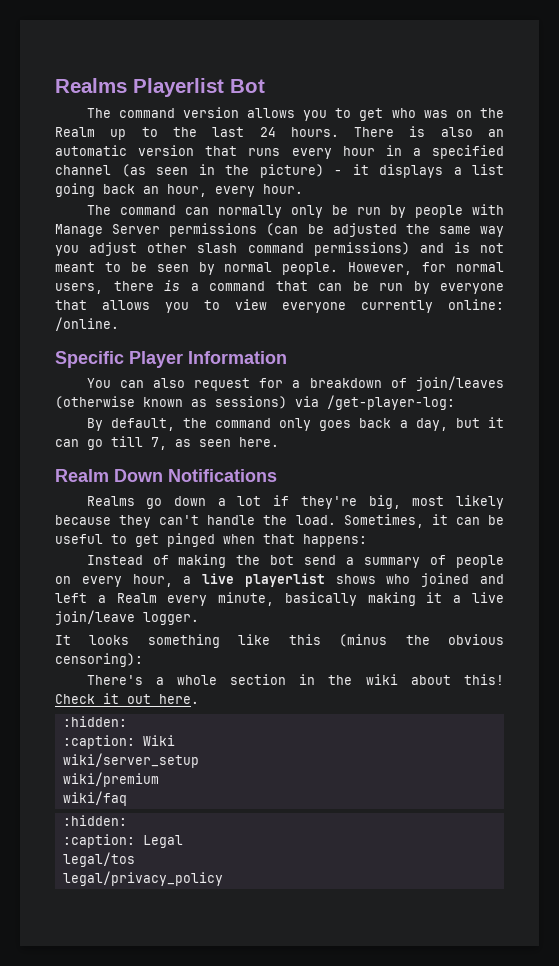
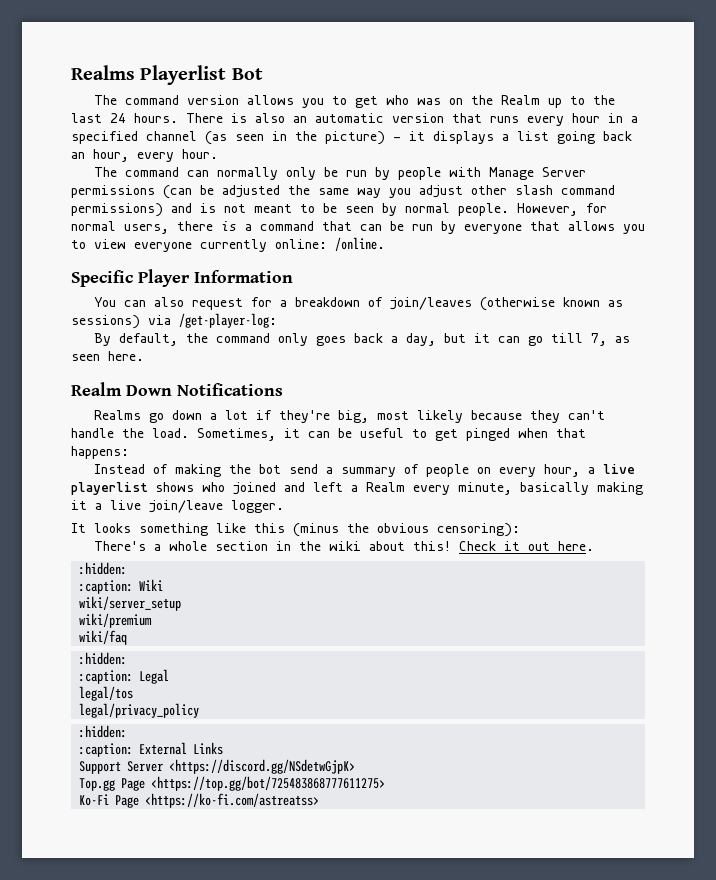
  legal/privacy_policy
+ :hidden:
+ :caption: External Links
+ Support Server <https://discord.gg/NSdetwGjpK>
+ Top.gg Page <https://top.gg/bot/725483868777611275>
+ Ko-Fi Page <https://ko-fi.com/astreatss>

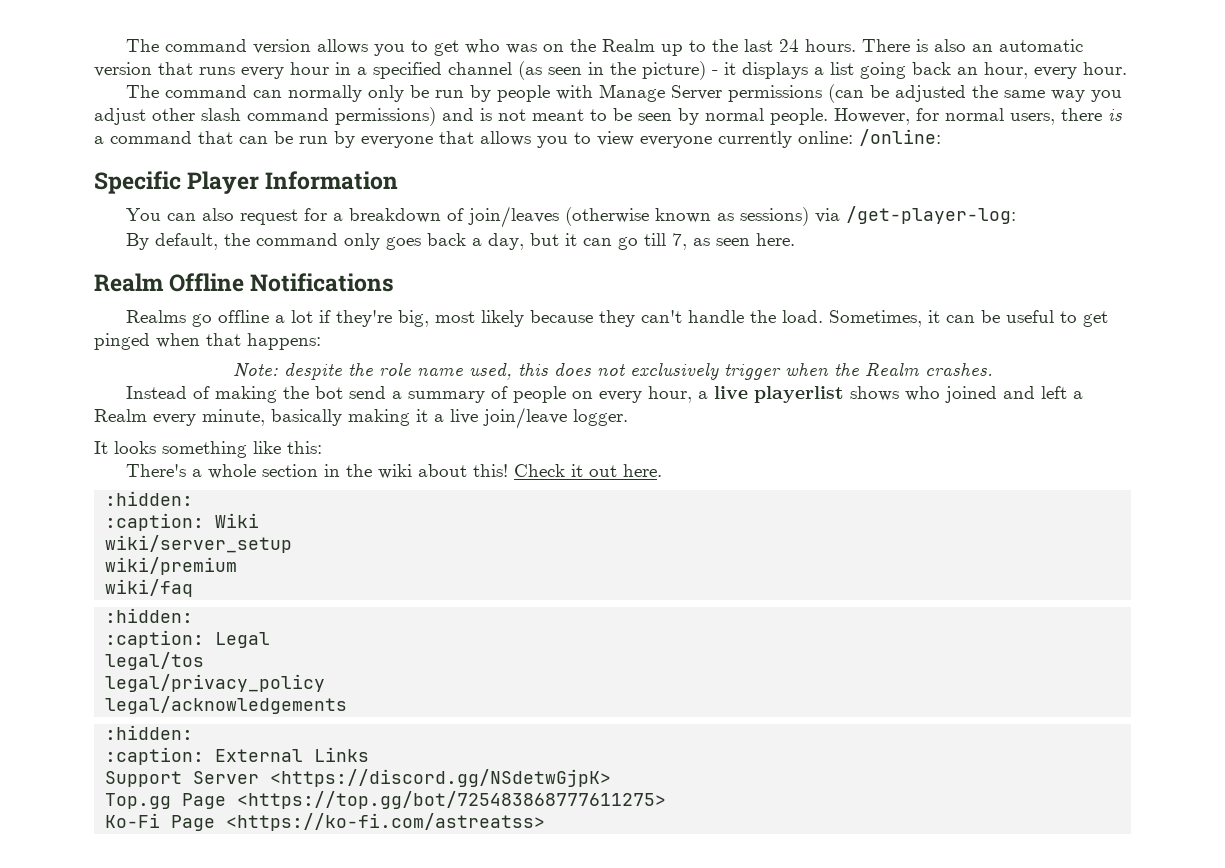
- Realms Playerlist Bot
- However, for normal users, there is a command that can be run by everyone that allows you to view everyone currently online: /online.
+ However, for normal users, there is a command that can be run by everyone that allows you to view everyone currently online: /online:
- Realm Down Notifications
+ Realm Offline Notifications
- Realms go down a lot if they're big, most likely because they can't handle the load.
+ Realms go offline a lot if they're big, most likely because they can't handle the load.
+ Note: despite the role name used, this does not exclusively trigger when the Realm crashes.
- It looks something like this (minus the obvious censoring):
+ It looks something like this:
+ legal/acknowledgements

